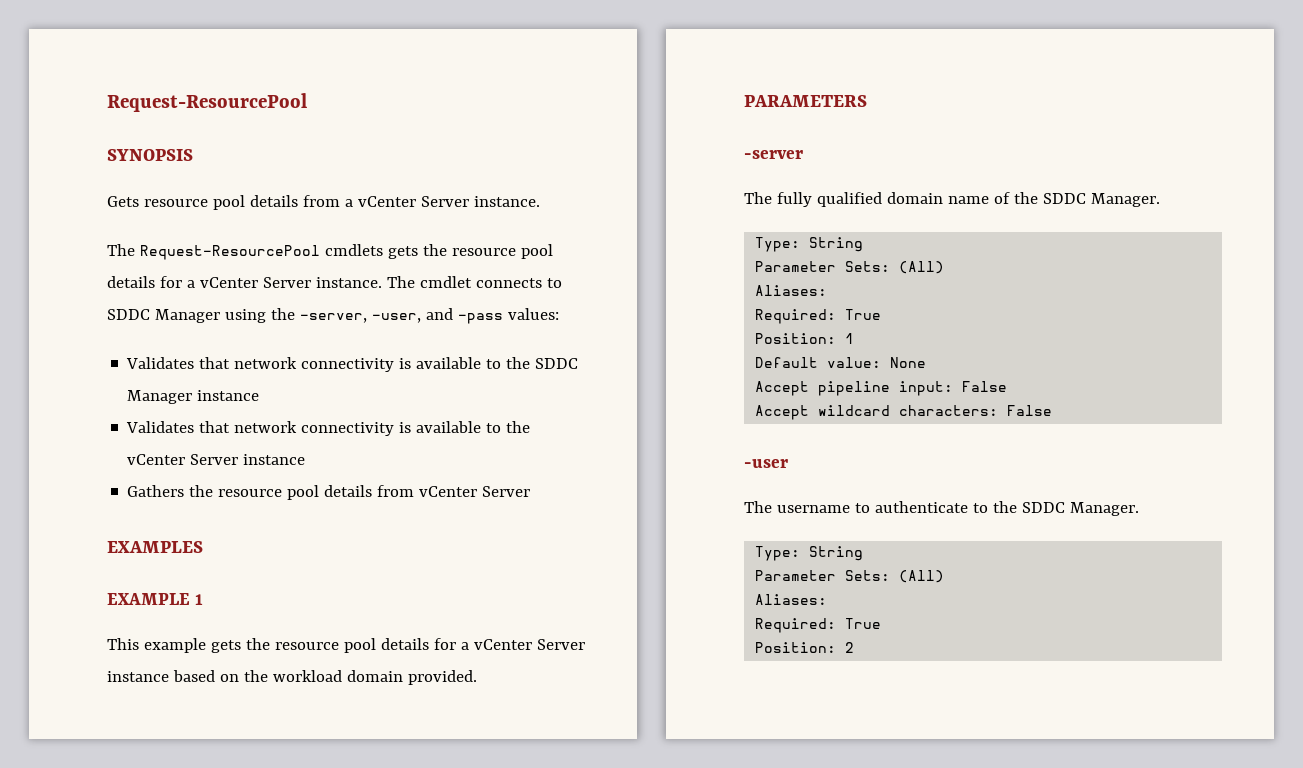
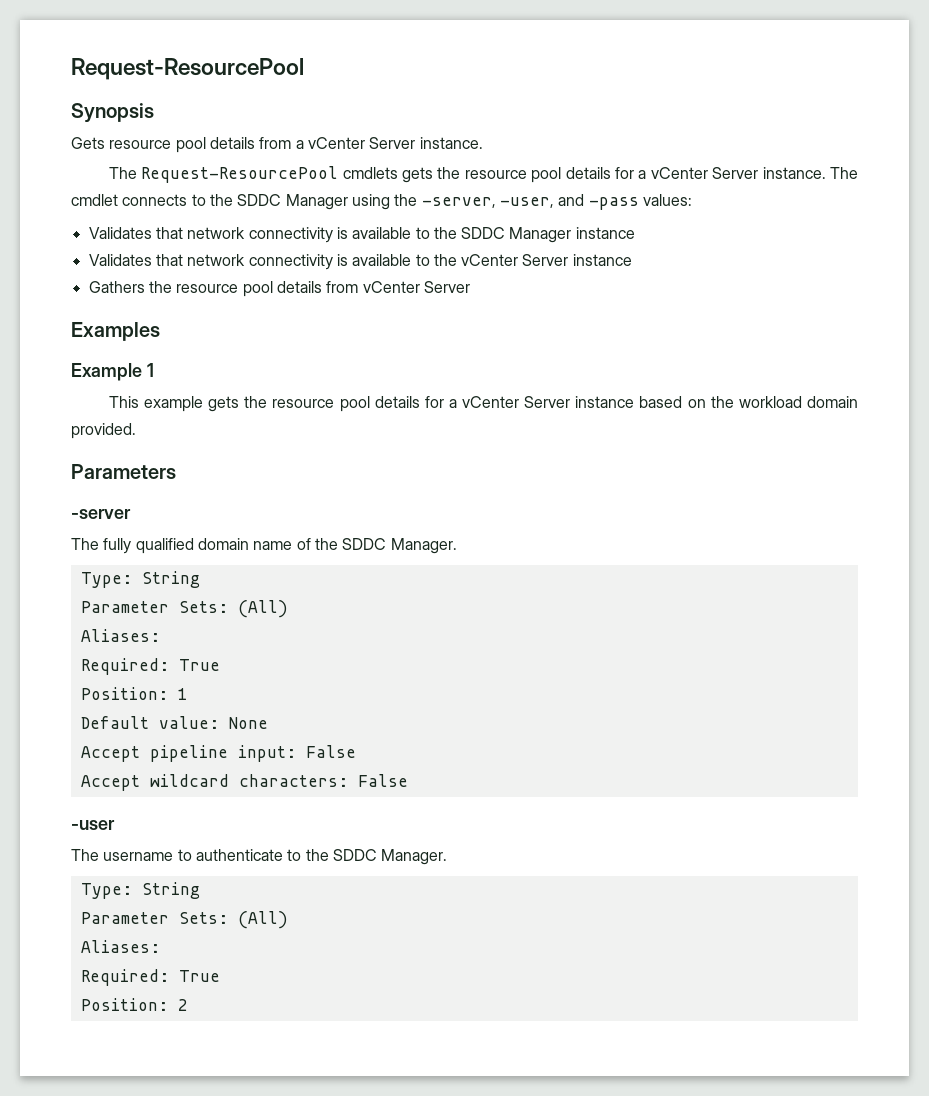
- SYNOPSIS
+ Synopsis
- The cmdlet connects to SDDC Manager using the -server, -user, and -pass values:
+ The cmdlet connects to the SDDC Manager using the -server, -user, and -pass values:
- EXAMPLES
- EXAMPLE 1
+ Examples
+ Example 1
- PARAMETERS
+ Parameters

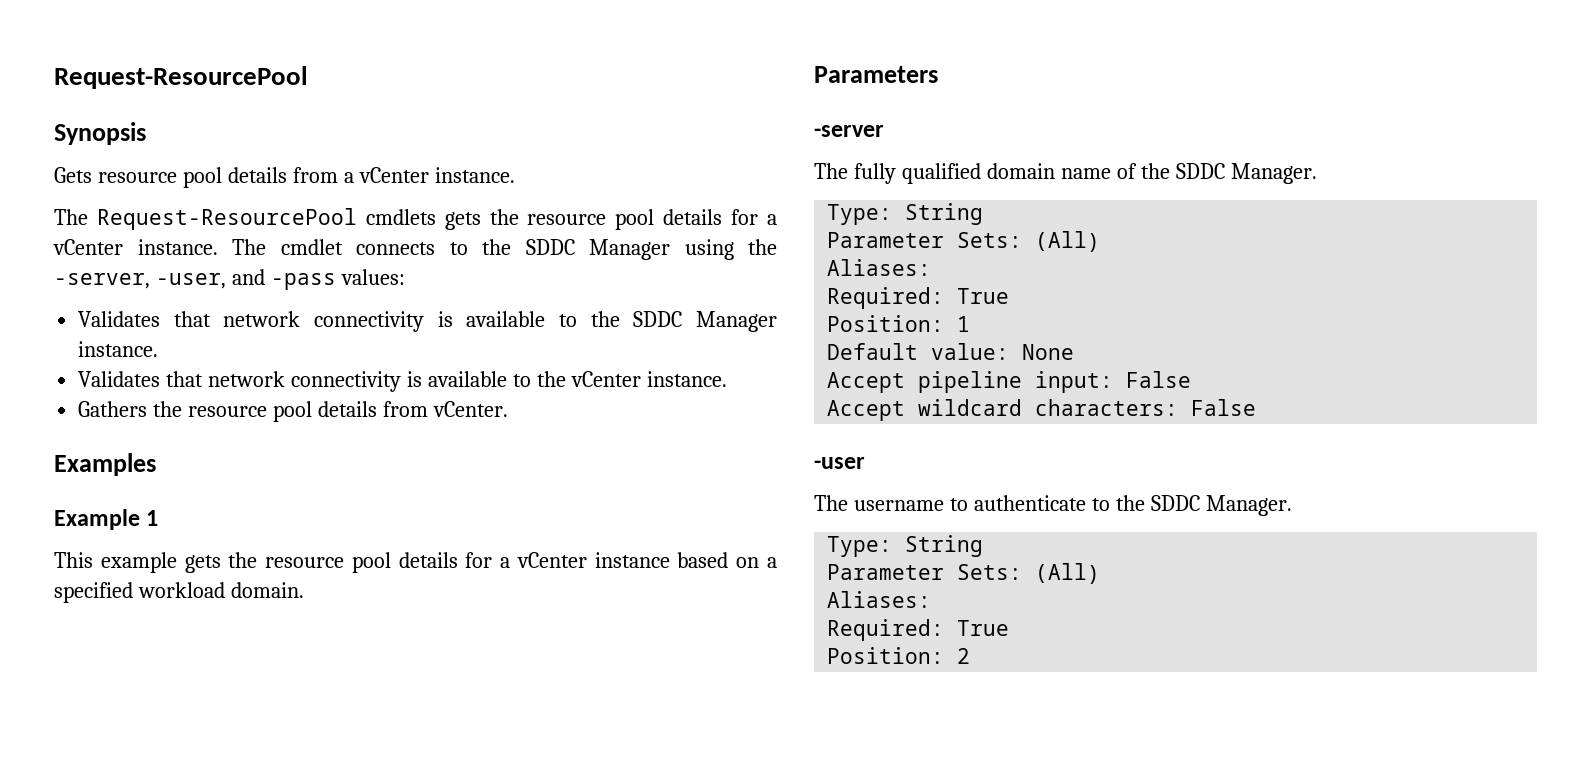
- Gets resource pool details from a vCenter Server instance.
+ Gets resource pool details from a vCenter instance.
- The Request-ResourcePool cmdlets gets the resource pool details for a vCenter Server instance.
+ The Request-ResourcePool cmdlets gets the resource pool details for a vCenter instance.
- Validates that network connectivity is available to the SDDC Manager instance
+ Validates that network connectivity is available to the SDDC Manager instance.
- Validates that network connectivity is available to the vCenter Server instance
+ Validates that network connectivity is available to the vCenter instance.
- Gathers the resource pool details from vCenter Server
+ Gathers the resource pool details from vCenter.
- This example gets the resource pool details for a vCenter Server instance based on the workload domain provided.
+ This example gets the resource pool details for a vCenter instance based on a specified workload domain.

